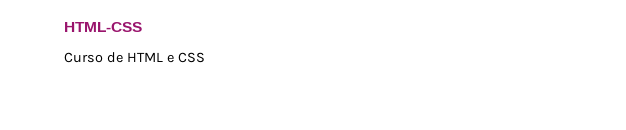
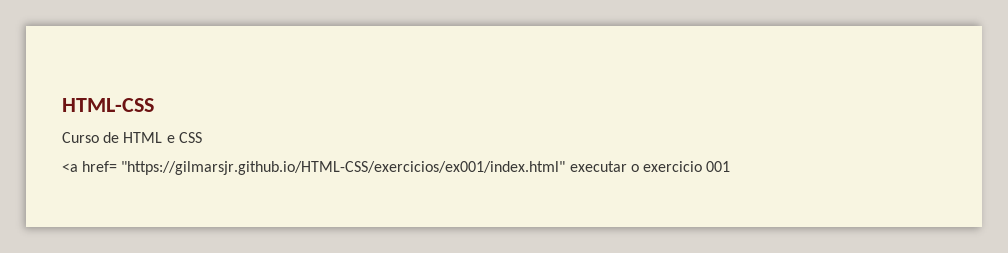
+ <a href= "https://gilmarsjr.github.io/HTML-CSS/exercicios/ex001/index.html" executar o exercicio 001

